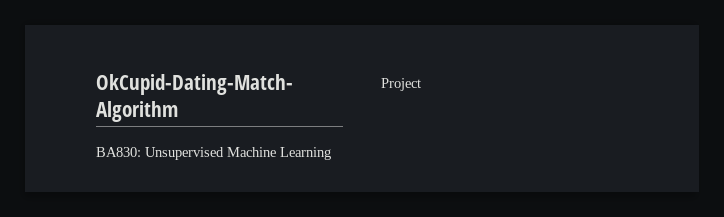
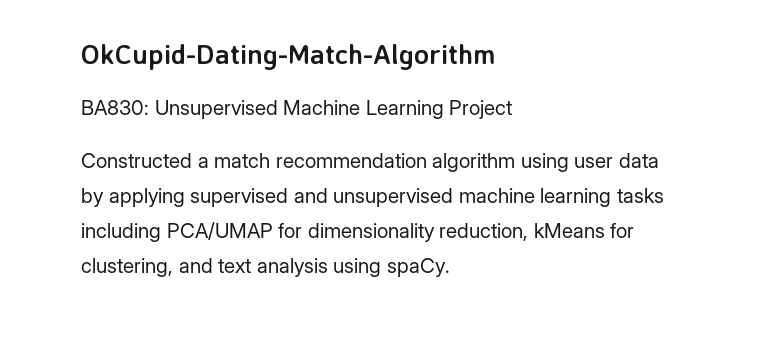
+ Constructed a match recommendation algorithm using user data by applying supervised and unsupervised machine learning tasks including PCA/UMAP for dimensionality reduction, kMeans for clustering, and text analysis using spaCy.

